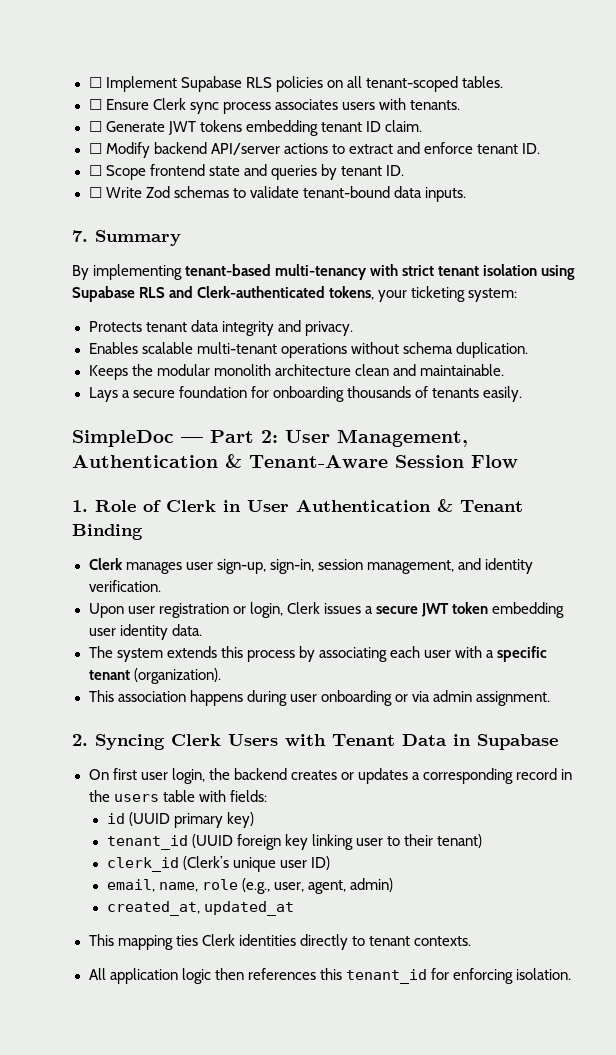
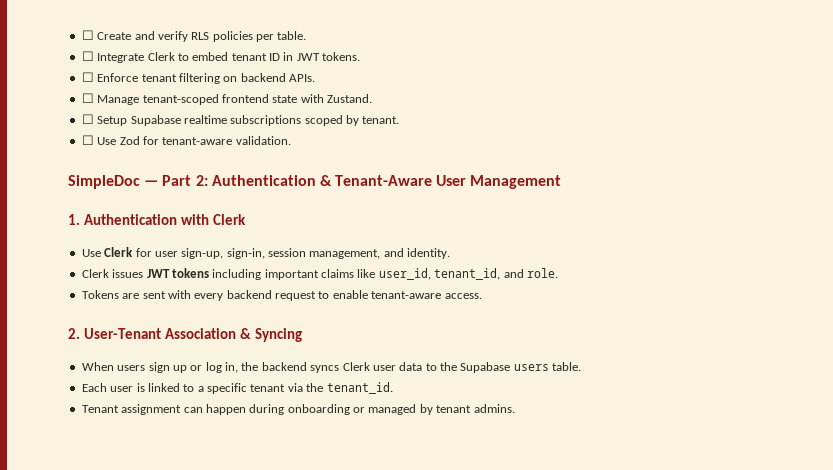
- ☐ Implement Supabase RLS policies on all tenant-scoped tables.
- ☐ Ensure Clerk sync process associates users with tenants.
- ☐ Generate JWT tokens embedding tenant ID claim.
- ☐ Modify backend API/server actions to extract and enforce tenant ID.
- ☐ Scope frontend state and queries by tenant ID.
- ☐ Write Zod schemas to validate tenant-bound data inputs.
- 7. Summary
- By implementing tenant-based multi-tenancy with strict tenant isolation using Supabase RLS and Clerk-authenticated tokens, your ticketing system:
- Protects tenant data integrity and privacy.
- Enables scalable multi-tenant operations without schema duplication.
- Keeps the modular monolith architecture clean and maintainable.
- Lays a secure foundation for onboarding thousands of tenants easily.
+ ☐ Create and verify RLS policies per table.
+ ☐ Integrate Clerk to embed tenant ID in JWT tokens.
+ ☐ Enforce tenant filtering on backend APIs.
+ ☐ Manage tenant-scoped frontend state with Zustand.
+ ☐ Setup Supabase realtime subscriptions scoped by tenant.
+ ☐ Use Zod for tenant-aware validation.
- SimpleDoc — Part 2: User Management, Authentication & Tenant-Aware Session Flow
+ SimpleDoc — Part 2: Authentication & Tenant-Aware User Management
- 1. Role of Clerk in User Authentication & Tenant Binding
- Clerk manages user sign-up, sign-in, session management, and identity verification.
- Upon user registration or login, Clerk issues a secure JWT token embedding user identity data.
- The system extends this process by associating each user with a specific tenant (organization).
- This association happens during user onboarding or via admin assignment.
- 2. Syncing Clerk Users with Tenant Data in Supabase
- On first user login, the backend creates or updates a corresponding record in the users table with fields:
- id (UUID primary key)
- tenant_id (UUID foreign key linking user to their tenant)
- clerk_id (Clerk’s unique user ID)
- email, name, role (e.g., user, agent, admin)
- created_at, updated_at
- This mapping ties Clerk identities directly to tenant contexts.
- All application logic then references this tenant_id for enforcing isolation.
+ 1. Authentication with Clerk
+ Use Clerk for user sign-up, sign-in, session management, and identity.
+ Clerk issues JWT tokens including important claims like user_id, tenant_id, and role.
+ Tokens are sent with every backend request to enable tenant-aware access.
+ 2. User-Tenant Association & Syncing
+ When users sign up or log in, the backend syncs Clerk user data to the Supabase users table.
+ Each user is linked to a specific tenant via the tenant_id.
+ Tenant assignment can happen during onboarding or managed by tenant admins.

